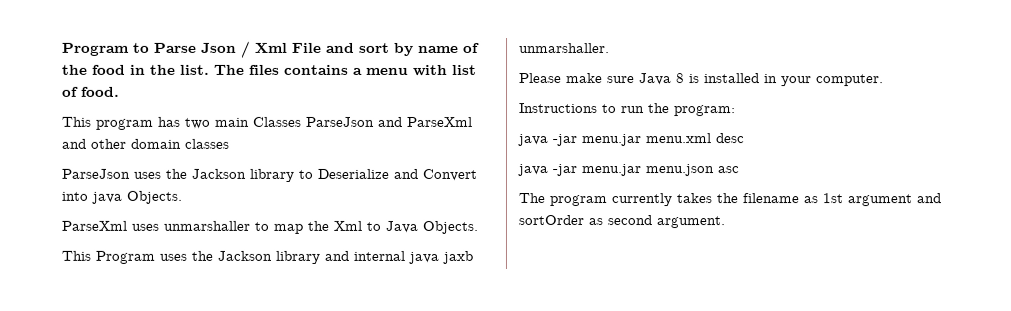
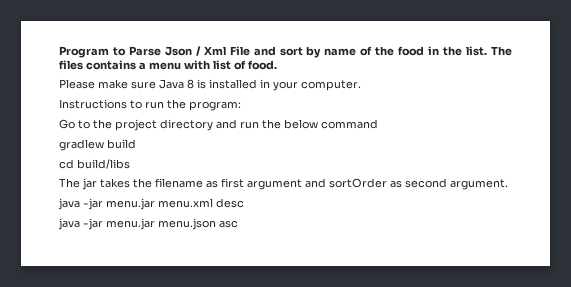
- This program has two main Classes ParseJson and ParseXml and other domain classes
- ParseJson uses the Jackson library to Deserialize and Convert into java Objects.
- ParseXml uses unmarshaller to map the Xml to Java Objects.
- This Program uses the Jackson library and internal java jaxb unmarshaller.
+ Go to the project directory and run the below command
+ gradlew build
+ cd build/libs
+ The jar takes the filename as first argument and sortOrder as second argument.
- The program currently takes the filename as 1st argument and sortOrder as second argument.

